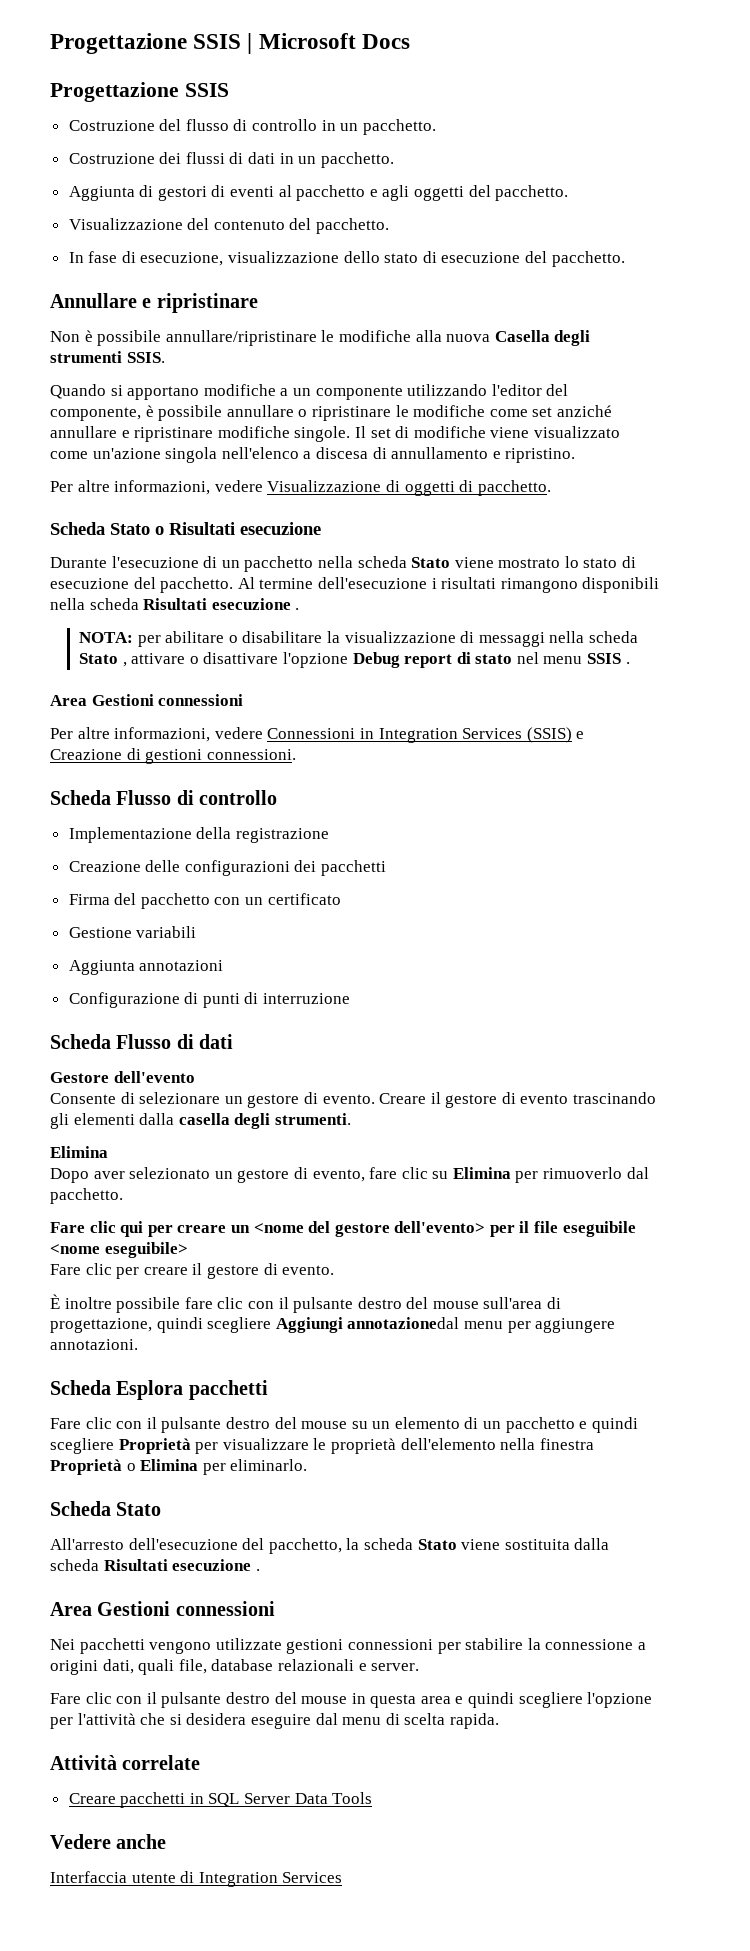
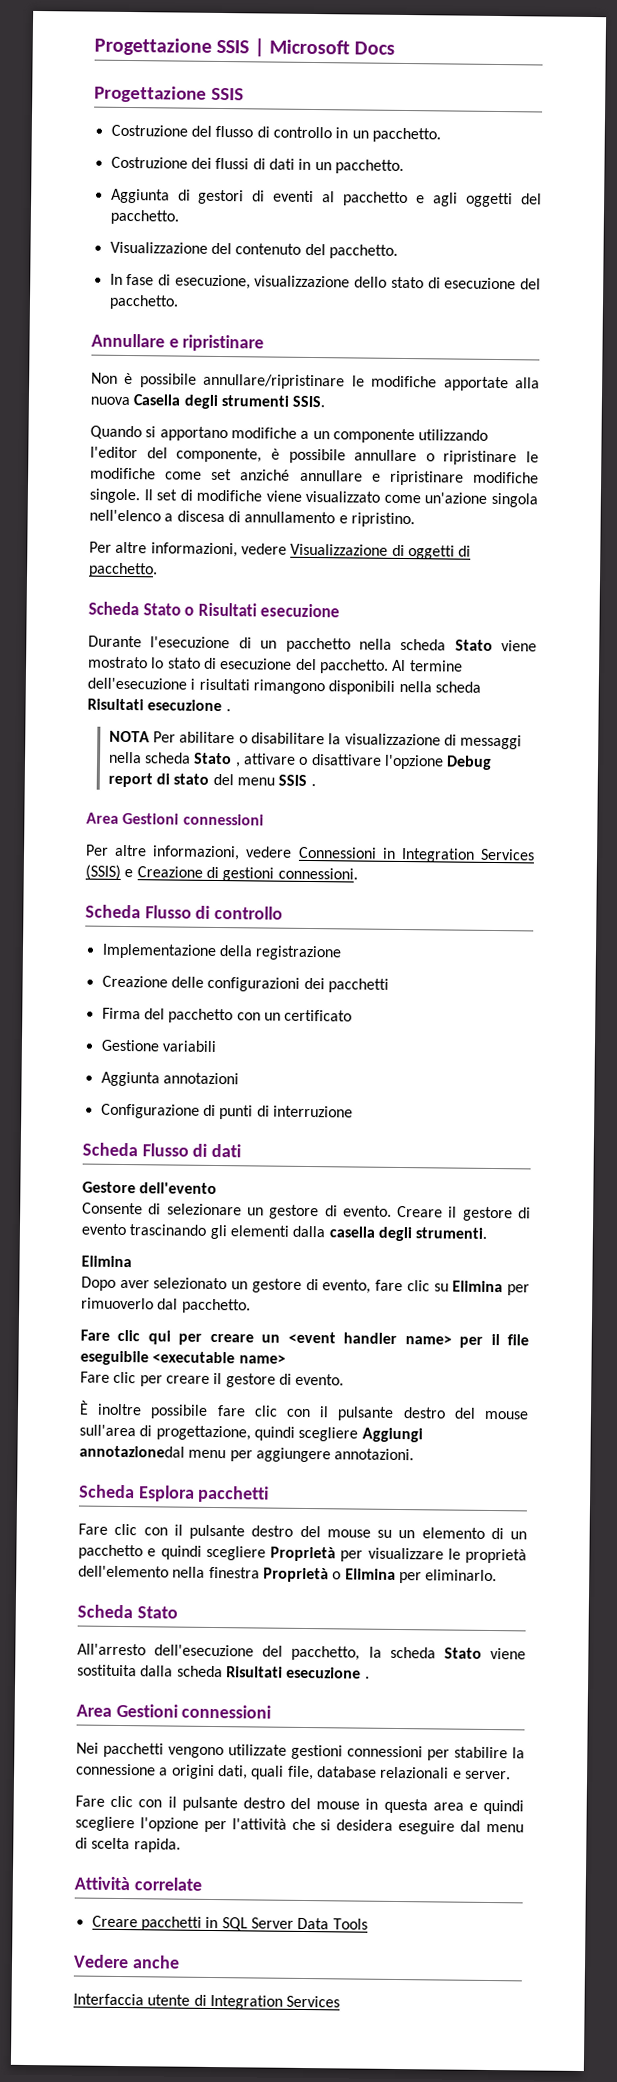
- Non è possibile annullare/ripristinare le modifiche alla nuova Casella degli strumenti SSIS.
+ Non è possibile annullare/ripristinare le modifiche apportate alla nuova Casella degli strumenti SSIS.
- NOTA: per abilitare o disabilitare la visualizzazione di messaggi nella scheda Stato , attivare o disattivare l'opzione Debug report di stato nel menu SSIS .
+ NOTA Per abilitare o disabilitare la visualizzazione di messaggi nella scheda Stato , attivare o disattivare l'opzione Debug report di stato del menu SSIS .
- Fare clic qui per creare un <nome del gestore dell'evento> per il file eseguibile <nome eseguibile>
+ Fare clic qui per creare un <event handler name> per il file eseguibile <executable name>

